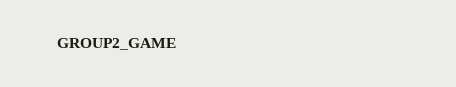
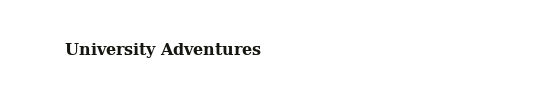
- GROUP2_GAME
+ University Adventures

